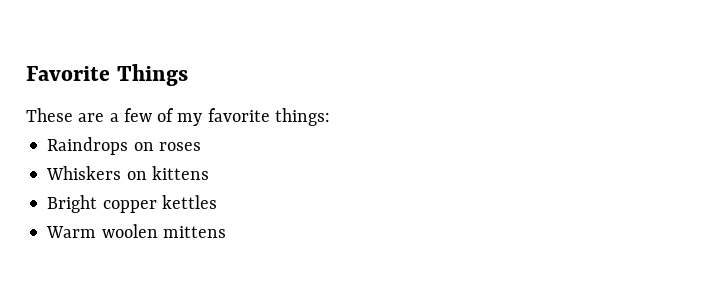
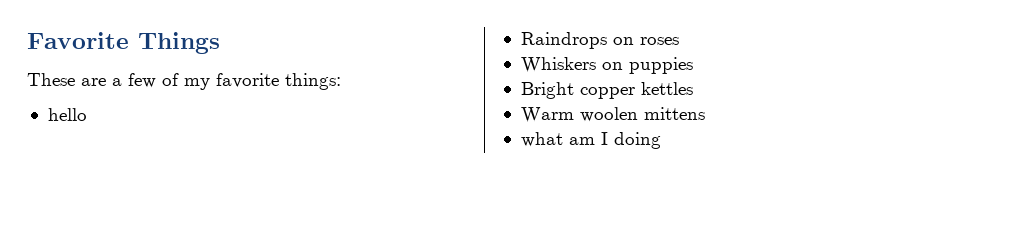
+ hello
- Whiskers on kittens
+ Whiskers on puppies
+ what am I doing

